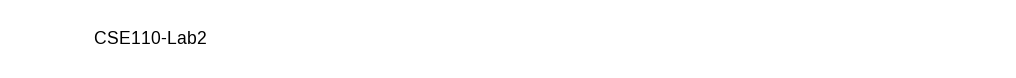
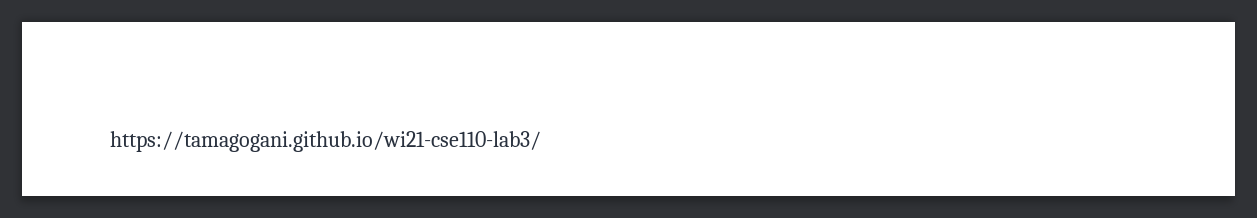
- CSE110-Lab2
+ https://tamagogani.github.io/wi21-cse110-lab3/

